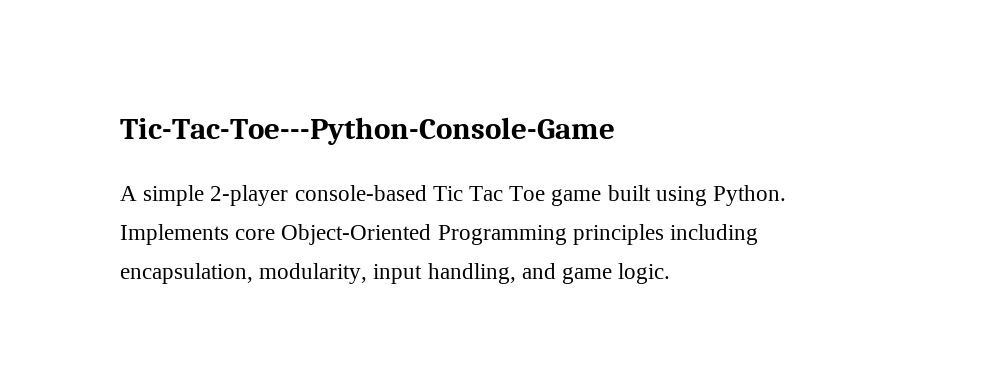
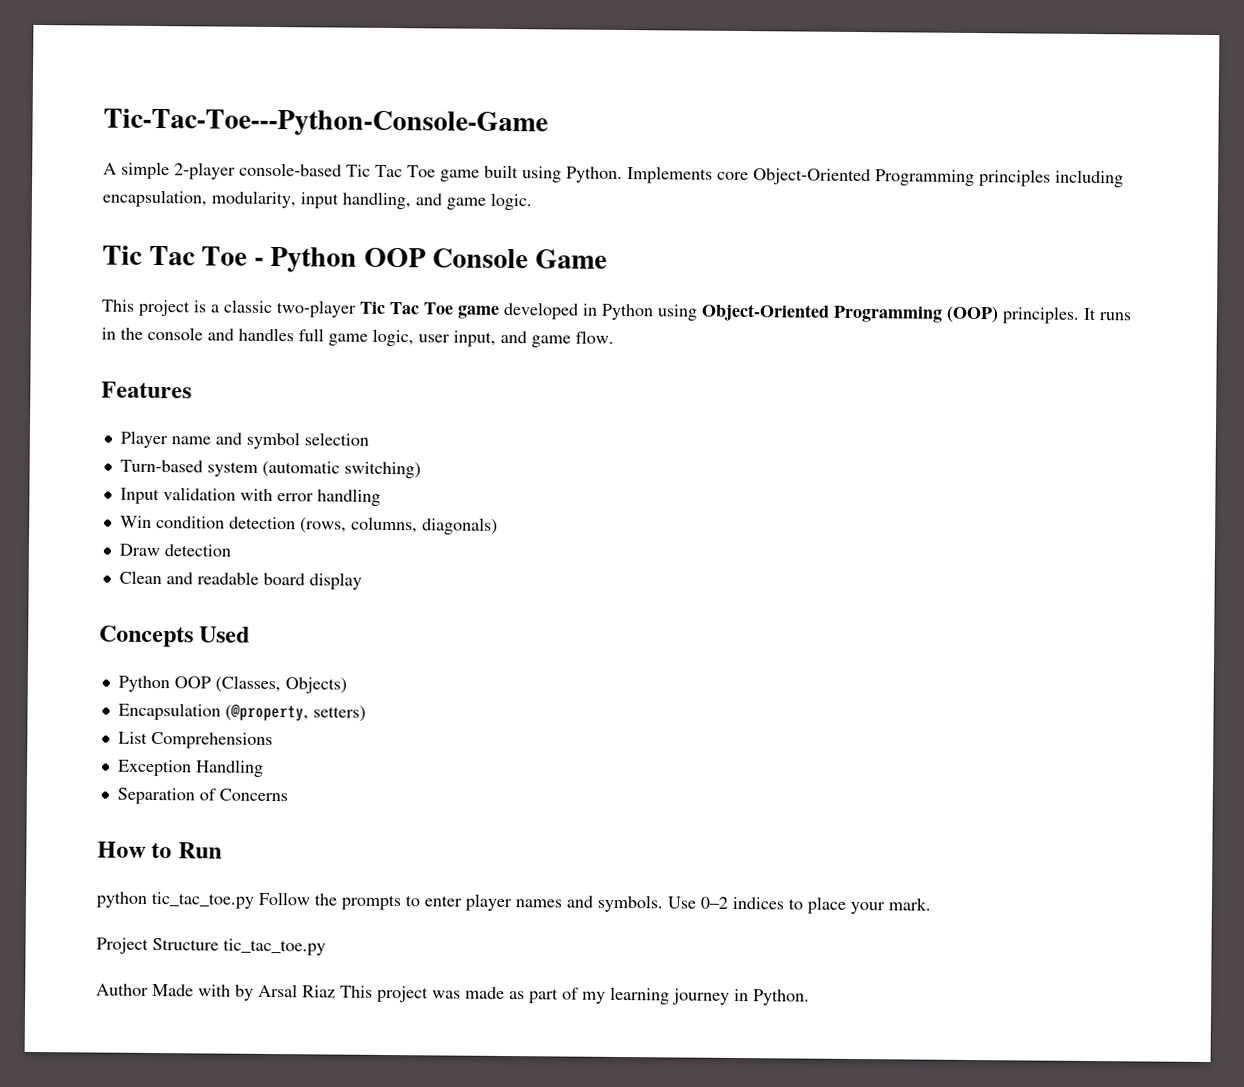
+ Tic Tac Toe - Python OOP Console Game
+ This project is a classic two-player Tic Tac Toe game developed in Python using Object-Oriented Programming (OOP) principles. It runs in the console and handles full game logic, user input, and game flow.
+ Features
+ Player name and symbol selection
+ Turn-based system (automatic switching)
+ Input validation with error handling
+ Win condition detection (rows, columns, diagonals)
+ Draw detection
+ Clean and readable board display
+ Concepts Used
+ Python OOP (Classes, Objects)
+ Encapsulation (@property, setters)
+ List Comprehensions
+ Exception Handling
+ Separation of Concerns
+ How to Run
+ python tic_tac_toe.py Follow the prompts to enter player names and symbols. Use 0–2 indices to place your mark.
+ Project Structure tic_tac_toe.py
+ Author Made with by Arsal Riaz This project was made as part of my learning journey in Python.

